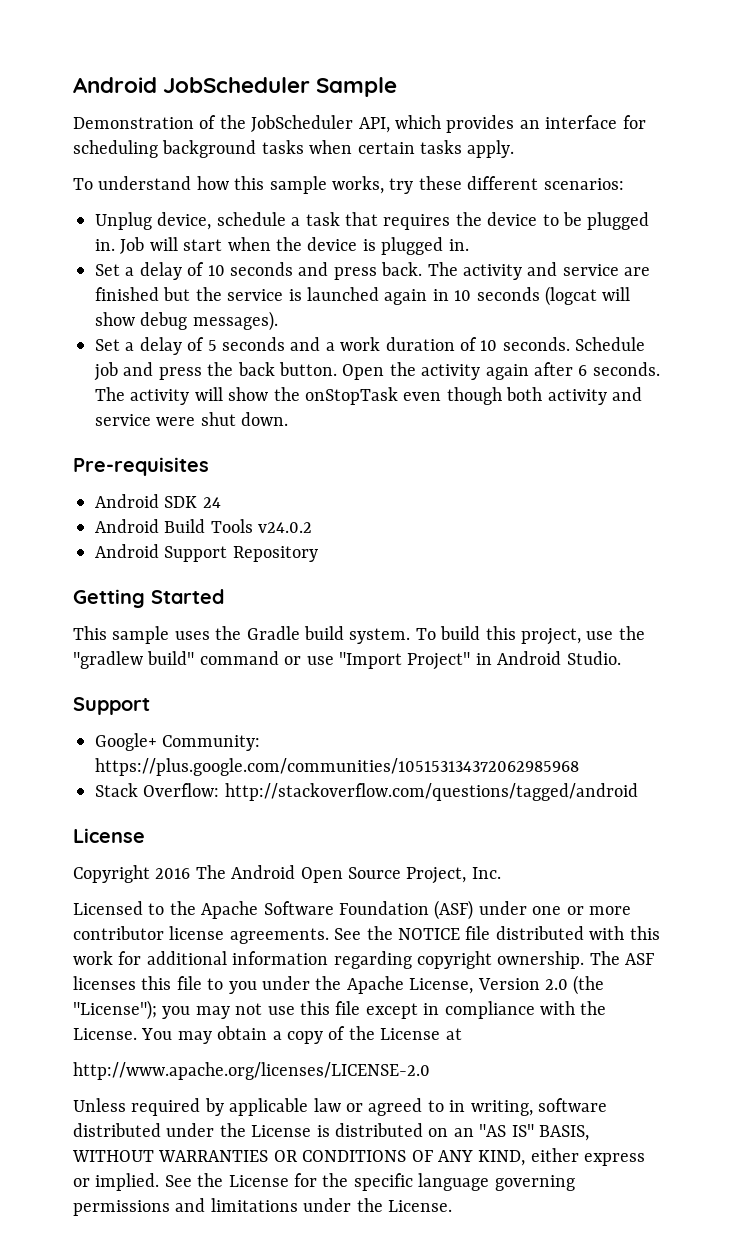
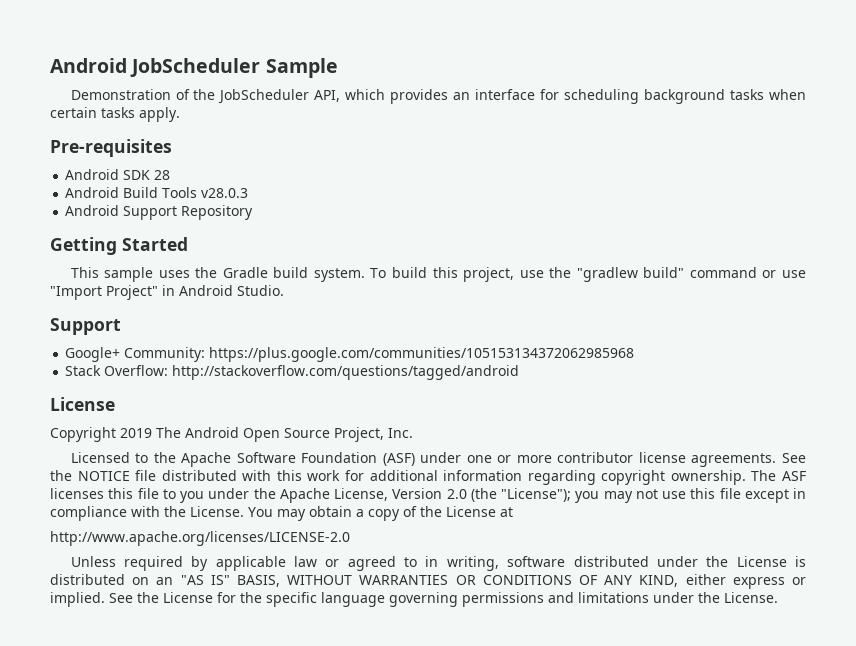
- To understand how this sample works, try these different scenarios:
- Unplug device, schedule a task that requires the device to be plugged in. Job will start when the device is plugged in.
- Set a delay of 10 seconds and press back. The activity and service are finished but the service is launched again in 10 seconds (logcat will show debug messages).
- Set a delay of 5 seconds and a work duration of 10 seconds. Schedule job and press the back button. Open the activity again after 6 seconds. The activity will show the onStopTask even though both activity and service were shut down.
- Android SDK 24
+ Android SDK 28
- Android Build Tools v24.0.2
+ Android Build Tools v28.0.3
- Copyright 2016 The Android Open Source Project, Inc.
+ Copyright 2019 The Android Open Source Project, Inc.

